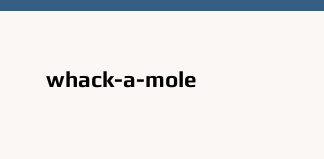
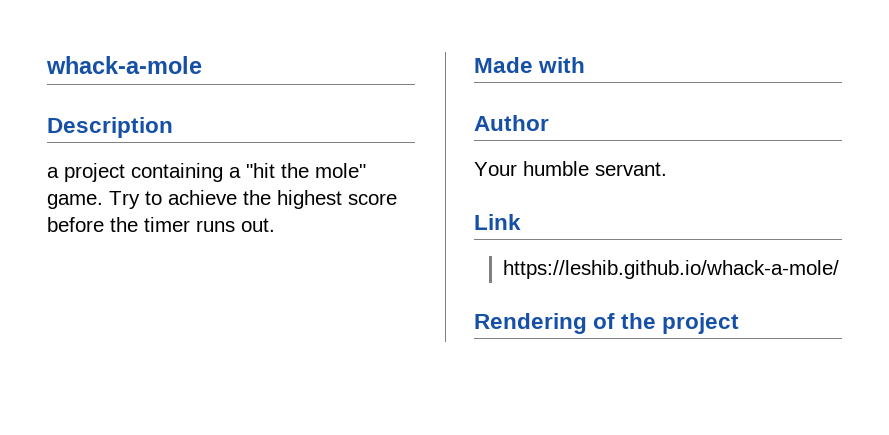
+ Description
+ a project containing a "hit the mole" game. Try to achieve the highest score before the timer runs out.
+ Made with
+ Author
+ Your humble servant.
+ Link
+ https://leshib.github.io/whack-a-mole/
+ Rendering of the project

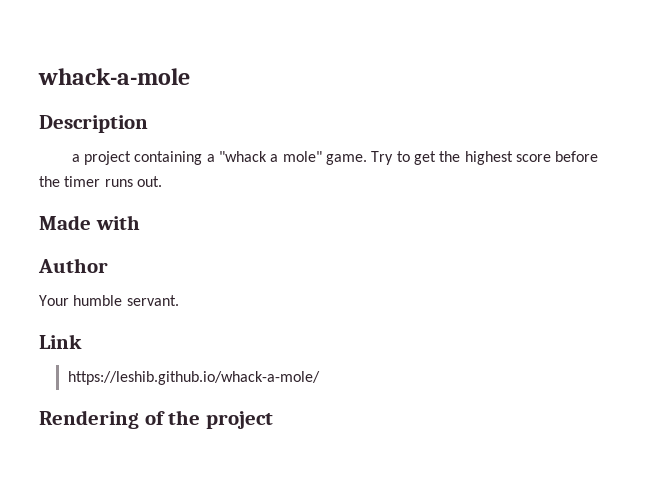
- a project containing a "hit the mole" game.
+ a project containing a "whack a mole" game.
- Try to achieve the highest score before the timer runs out.
+ Try to get the highest score before the timer runs out.

